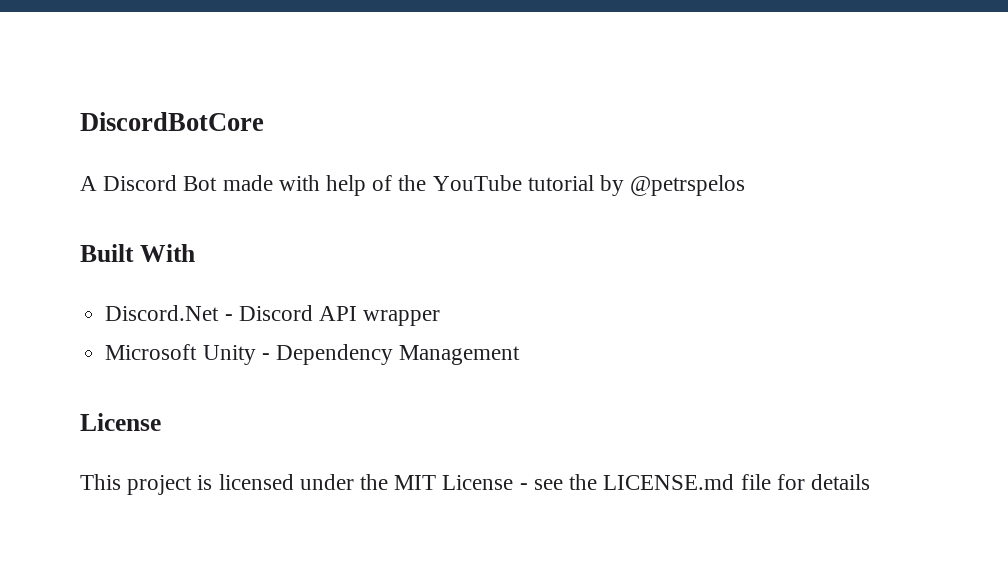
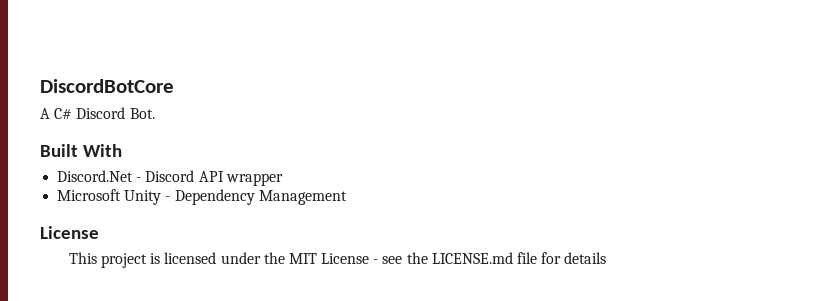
- A Discord Bot made with help of the YouTube tutorial by @petrspelos
+ A C# Discord Bot.

